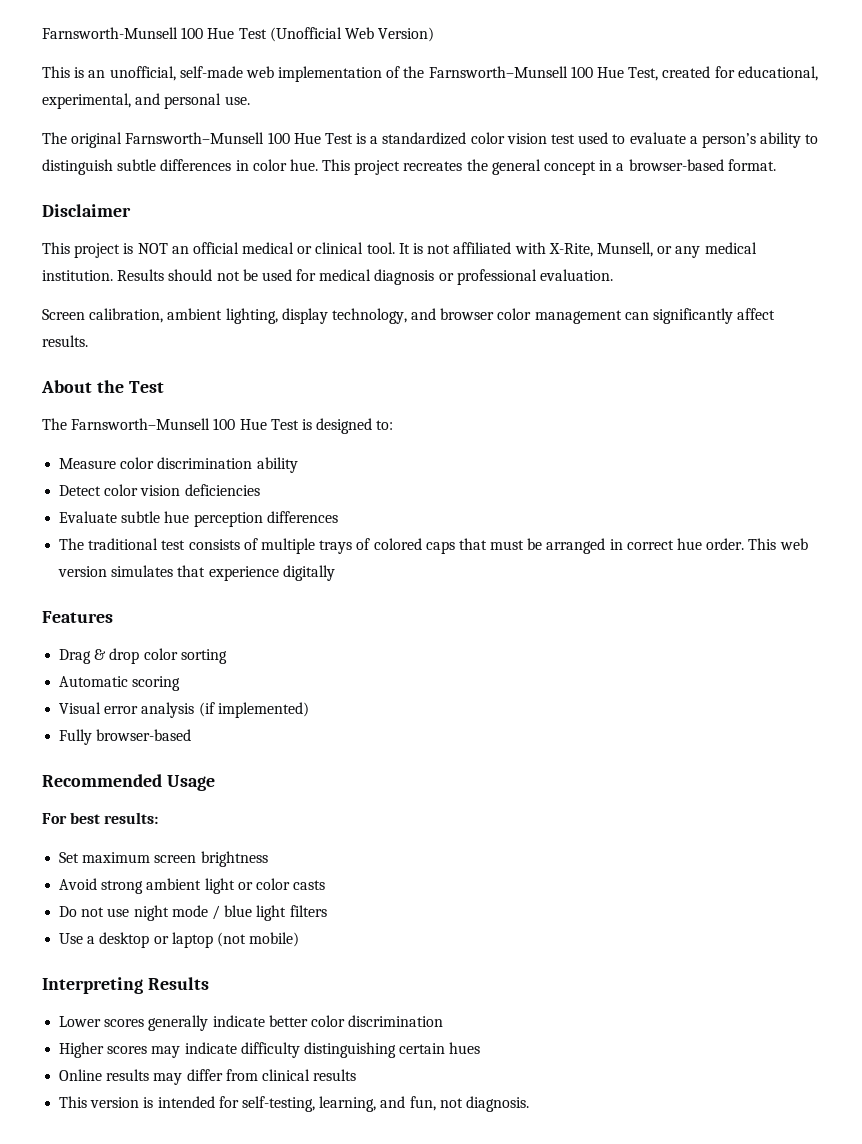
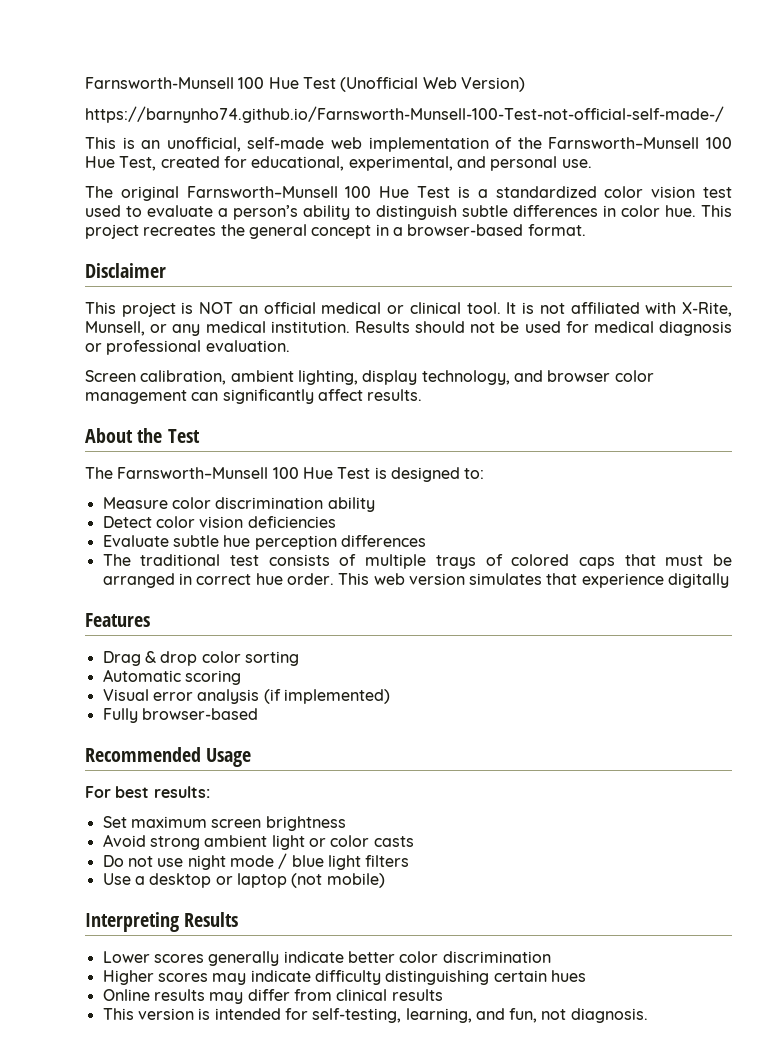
+ https://barnynho74.github.io/Farnsworth-Munsell-100-Test-not-official-self-made-/

